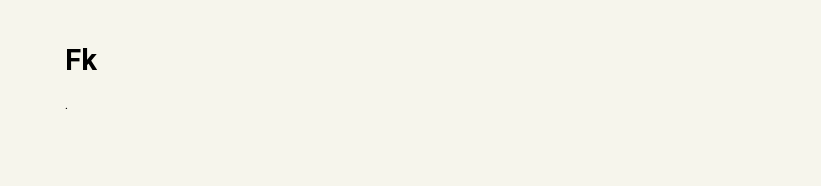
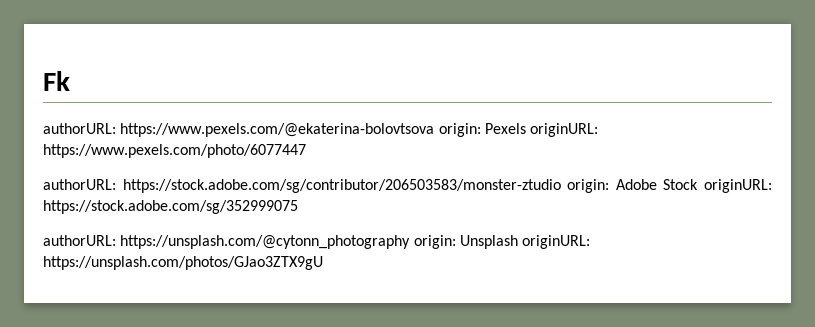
- .
+ authorURL: https://www.pexels.com/@ekaterina-bolovtsova origin: Pexels originURL: https://www.pexels.com/photo/6077447
+ authorURL: https://stock.adobe.com/sg/contributor/206503583/monster-ztudio origin: Adobe Stock originURL: https://stock.adobe.com/sg/352999075
+ authorURL: https://unsplash.com/@cytonn_photography origin: Unsplash originURL: https://unsplash.com/photos/GJao3ZTX9gU

